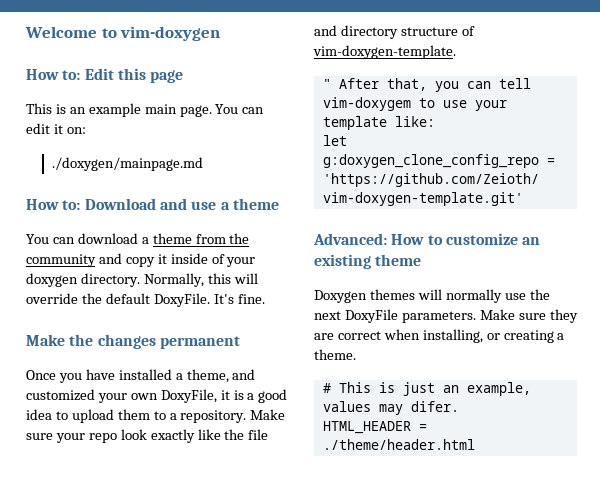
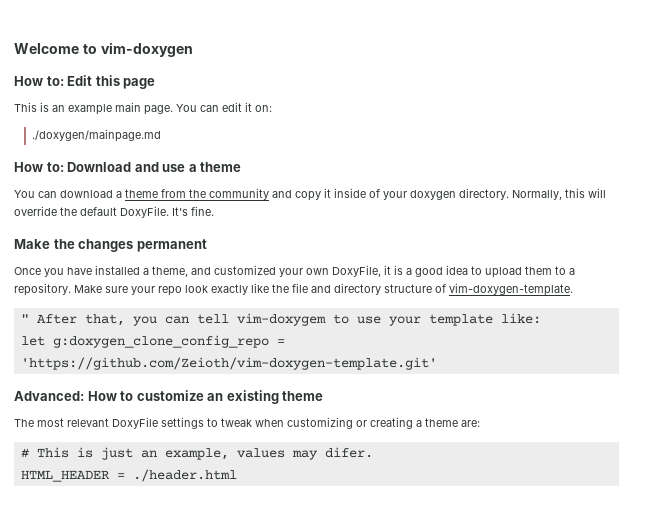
- Doxygen themes will normally use the next DoxyFile parameters. Make sure they are correct when installing, or creating a theme.
+ The most relevant DoxyFile settings to tweak when customizing or creating a theme are:
- HTML_HEADER = ./theme/header.html
+ HTML_HEADER = ./header.html

